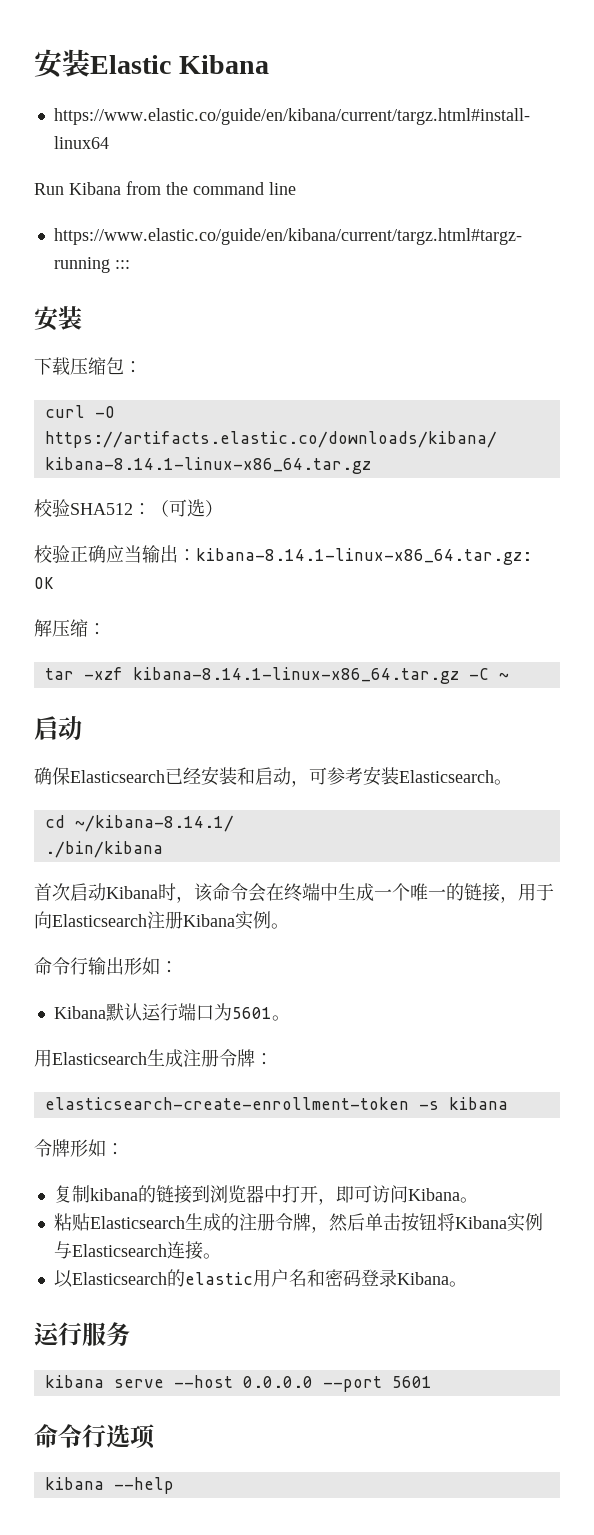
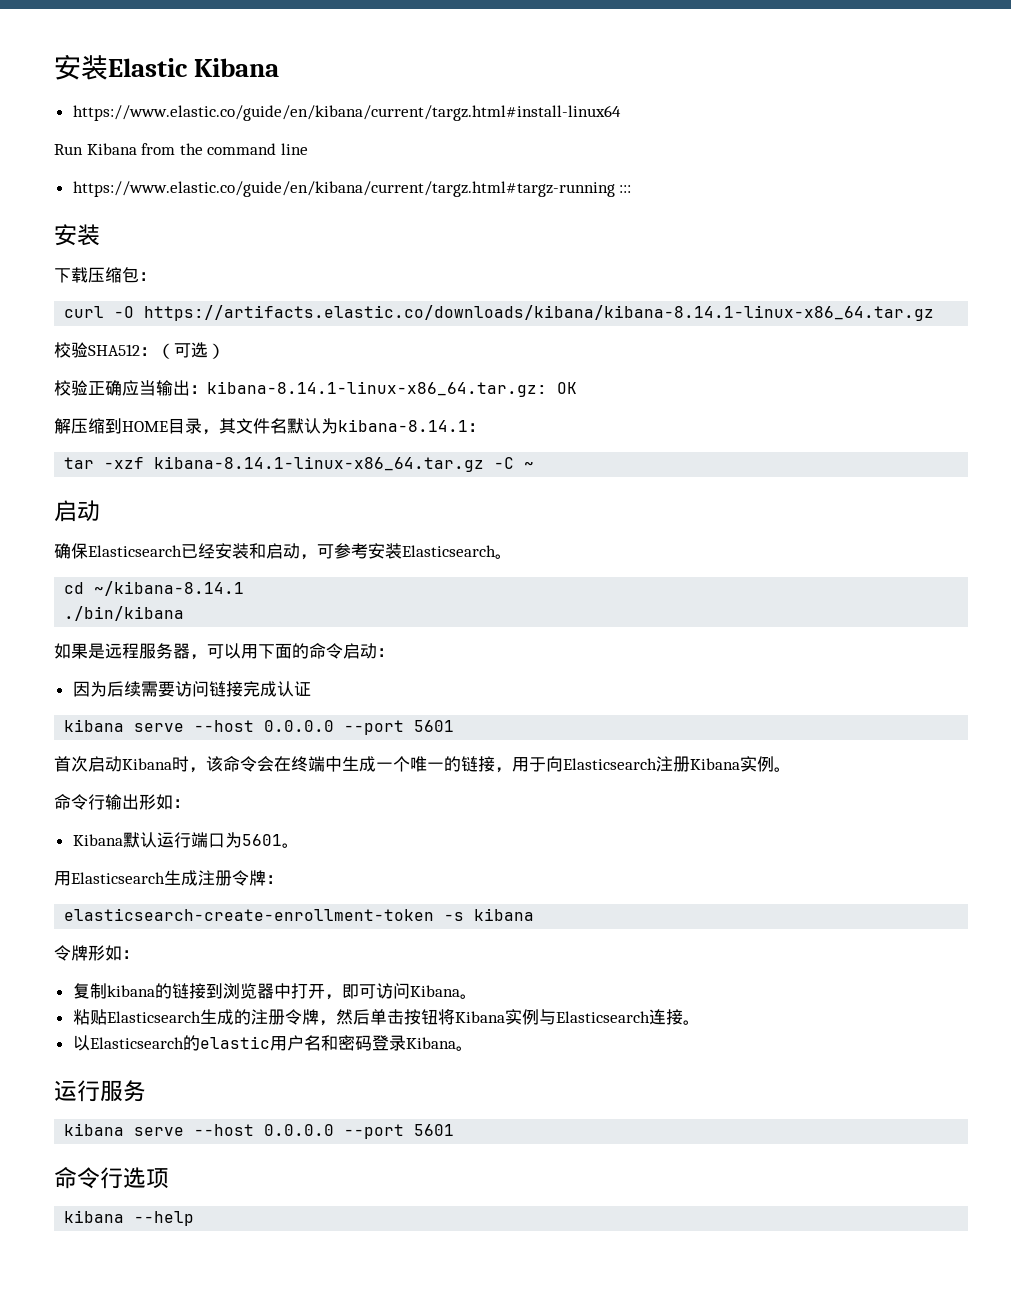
- 解压缩：
+ 解压缩到HOME目录，其文件名默认为kibana-8.14.1：
- cd ~/kibana-8.14.1/
+ cd ~/kibana-8.14.1
+ 如果是远程服务器，可以用下面的命令启动：
+ 因为后续需要访问链接完成认证
+ kibana serve --host 0.0.0.0 --port 5601

